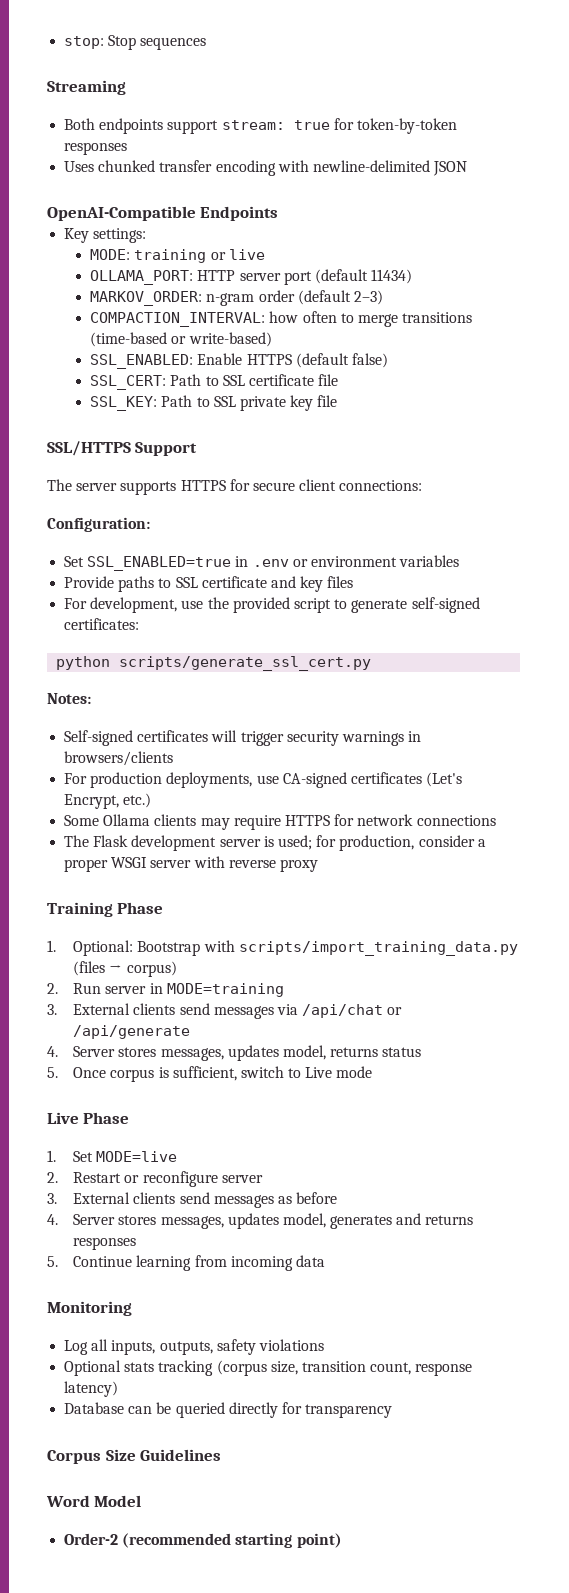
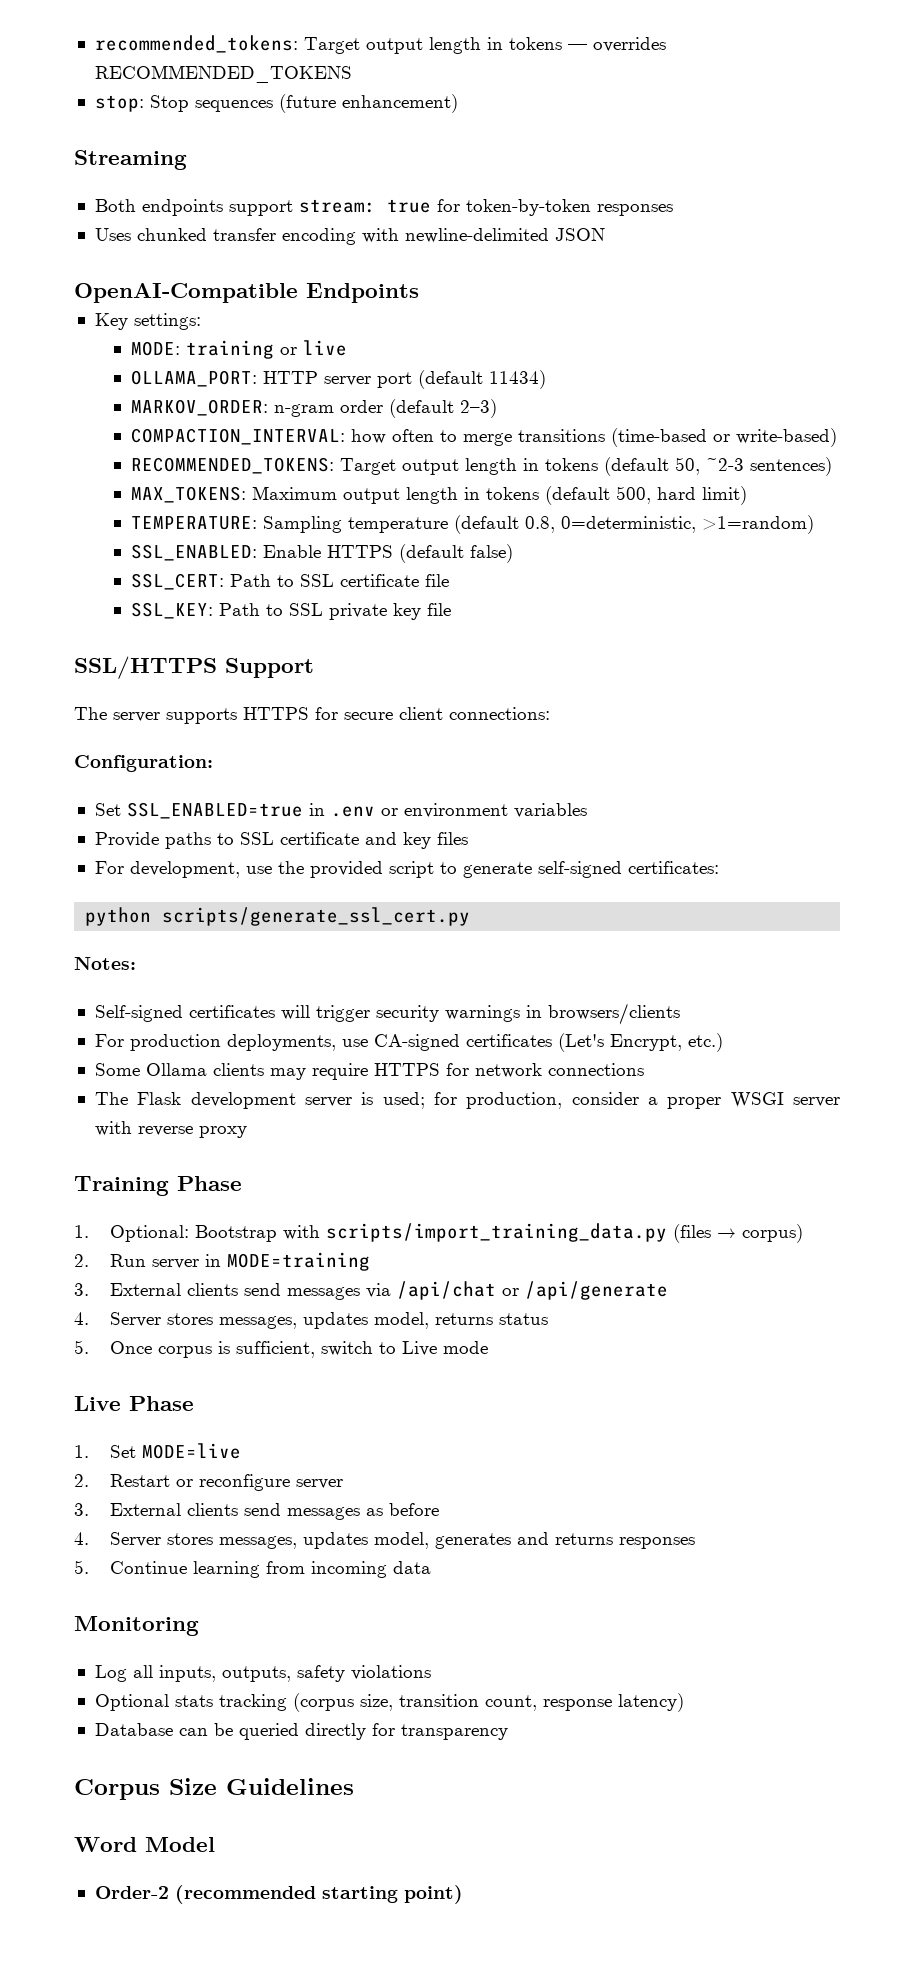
+ recommended_tokens: Target output length in tokens — overrides RECOMMENDED_TOKENS
- stop: Stop sequences
+ stop: Stop sequences (future enhancement)
+ RECOMMENDED_TOKENS: Target output length in tokens (default 50, ~2-3 sentences)
+ MAX_TOKENS: Maximum output length in tokens (default 500, hard limit)
+ TEMPERATURE: Sampling temperature (default 0.8, 0=deterministic, >1=random)

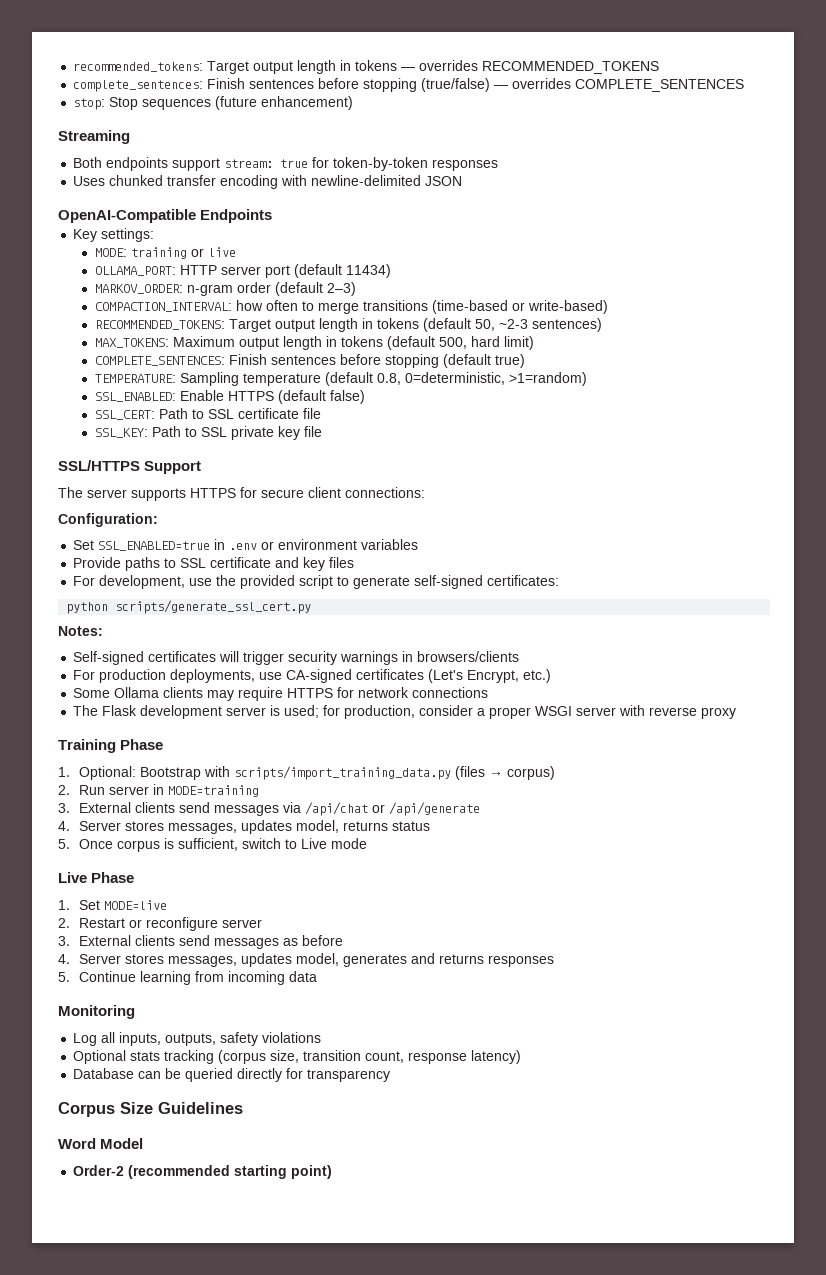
+ complete_sentences: Finish sentences before stopping (true/false) — overrides COMPLETE_SENTENCES
+ COMPLETE_SENTENCES: Finish sentences before stopping (default true)

